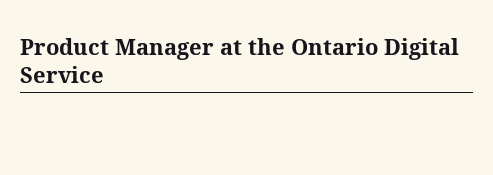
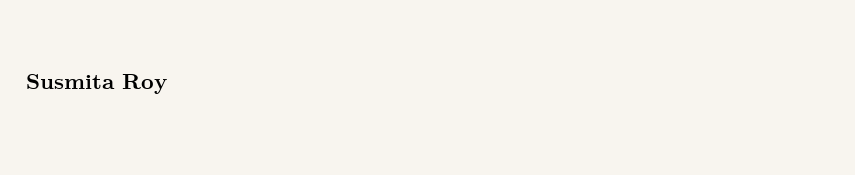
- Product Manager at the Ontario Digital Service
+ Susmita Roy

